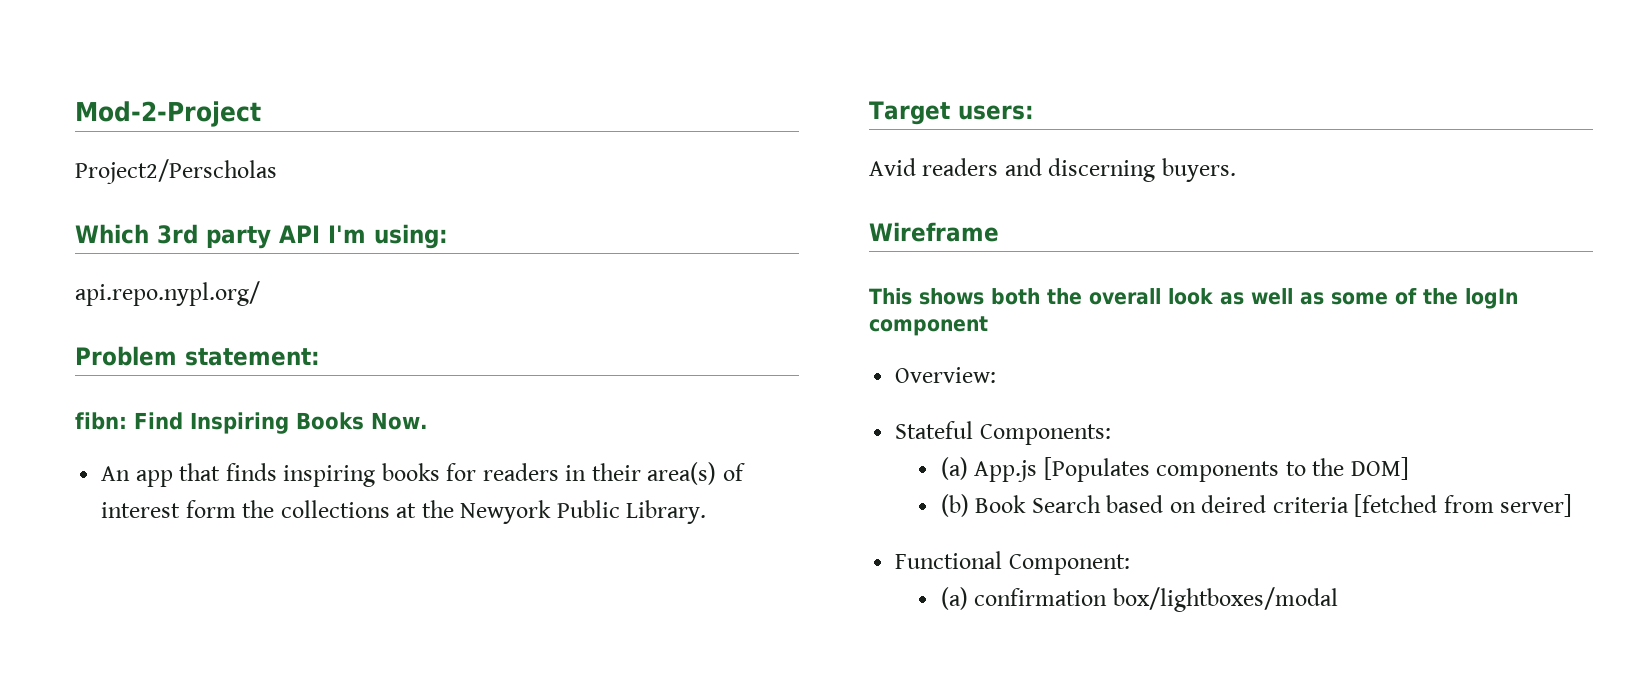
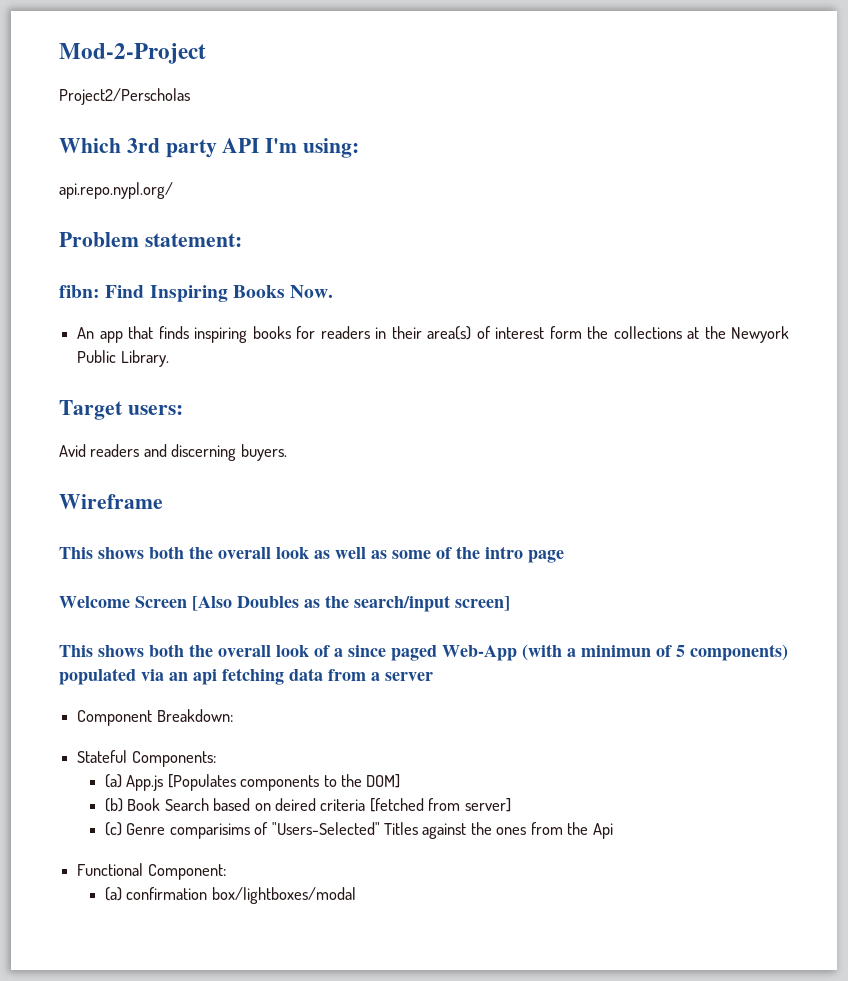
- This shows both the overall look as well as some of the logIn component
- Overview:
+ This shows both the overall look as well as some of the intro page
+ Welcome Screen [Also Doubles as the search/input screen]
+ This shows both the overall look of a since paged Web-App (with a minimun of 5 components) populated via an api fetching data from a server
+ Component Breakdown:
+ (c) Genre comparisims of "Users-Selected" Titles against the ones from the Api

